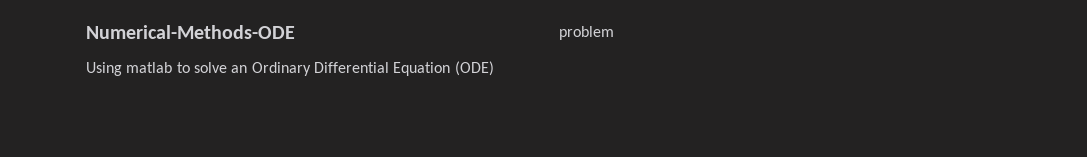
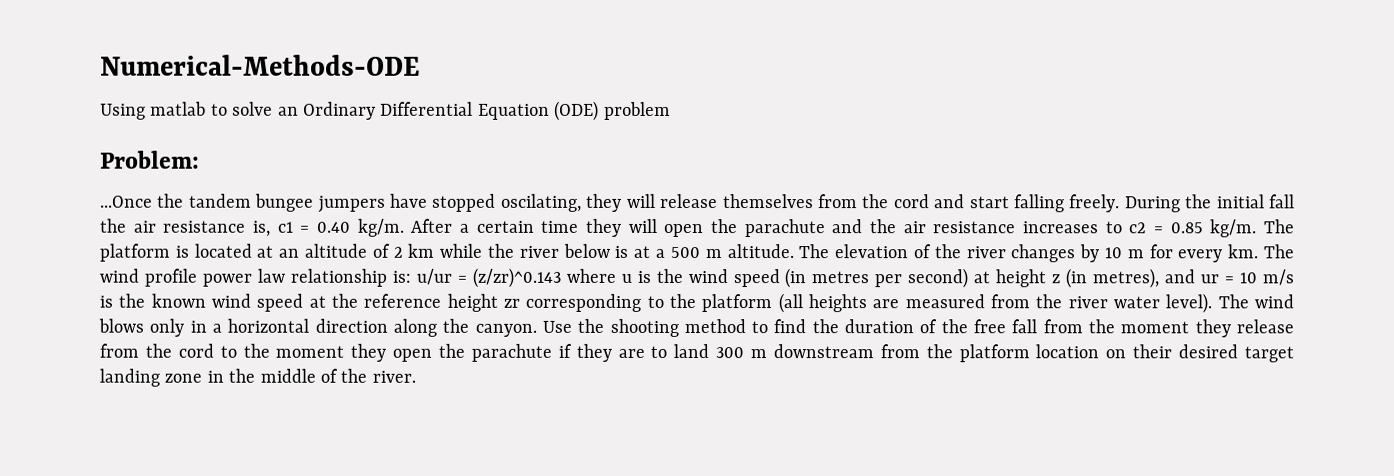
+ Problem:
+ ...Once the tandem bungee jumpers have stopped oscilating, they will release themselves from the cord and start falling freely. During the initial fall the air resistance is, c1 = 0.40 kg/m. After a certain time they will open the parachute and the air resistance increases to c2 = 0.85 kg/m. The platform is located at an altitude of 2 km while the river below is at a 500 m altitude. The elevation of the river changes by 10 m for every km. The wind profile power law relationship is: u/ur = (z/zr)^0.143 where u is the wind speed (in metres per second) at height z (in metres), and ur = 10 m/s is the known wind speed at the reference height zr corresponding to the platform (all heights are measured from the river water level). The wind blows only in a horizontal direction along the canyon. Use the shooting method to find the duration of the free fall from the moment they release from the cord to the moment they open the parachute if they are to land 300 m downstream from the platform location on their desired target landing zone in the middle of the river.

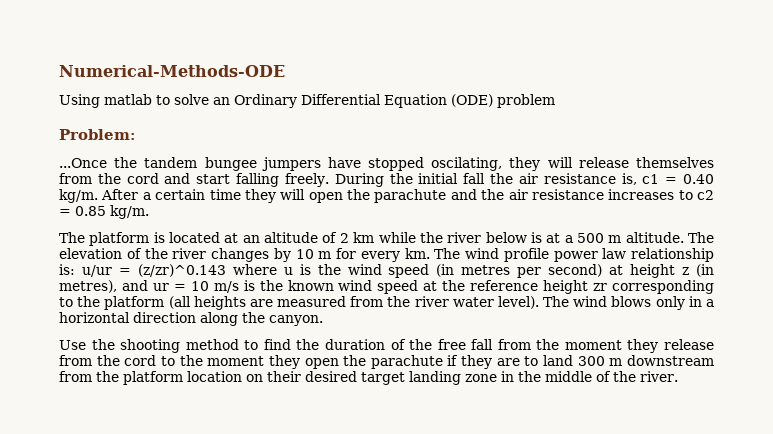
- After a certain time they will open the parachute and the air resistance increases to c2 = 0.85 kg/m. The platform is located at an altitude of 2 km while the river below is at a 500 m altitude.
+ After a certain time they will open the parachute and the air resistance increases to c2 = 0.85 kg/m.
+ The platform is located at an altitude of 2 km while the river below is at a 500 m altitude.
- The wind blows only in a horizontal direction along the canyon. Use the shooting method to find the duration of the free fall from the moment they release from the cord to the moment they open the parachute if they are to land 300 m downstream from the platform location on their desired target landing zone in the middle of the river.
+ The wind blows only in a horizontal direction along the canyon.
+ Use the shooting method to find the duration of the free fall from the moment they release from the cord to the moment they open the parachute if they are to land 300 m downstream from the platform location on their desired target landing zone in the middle of the river.

